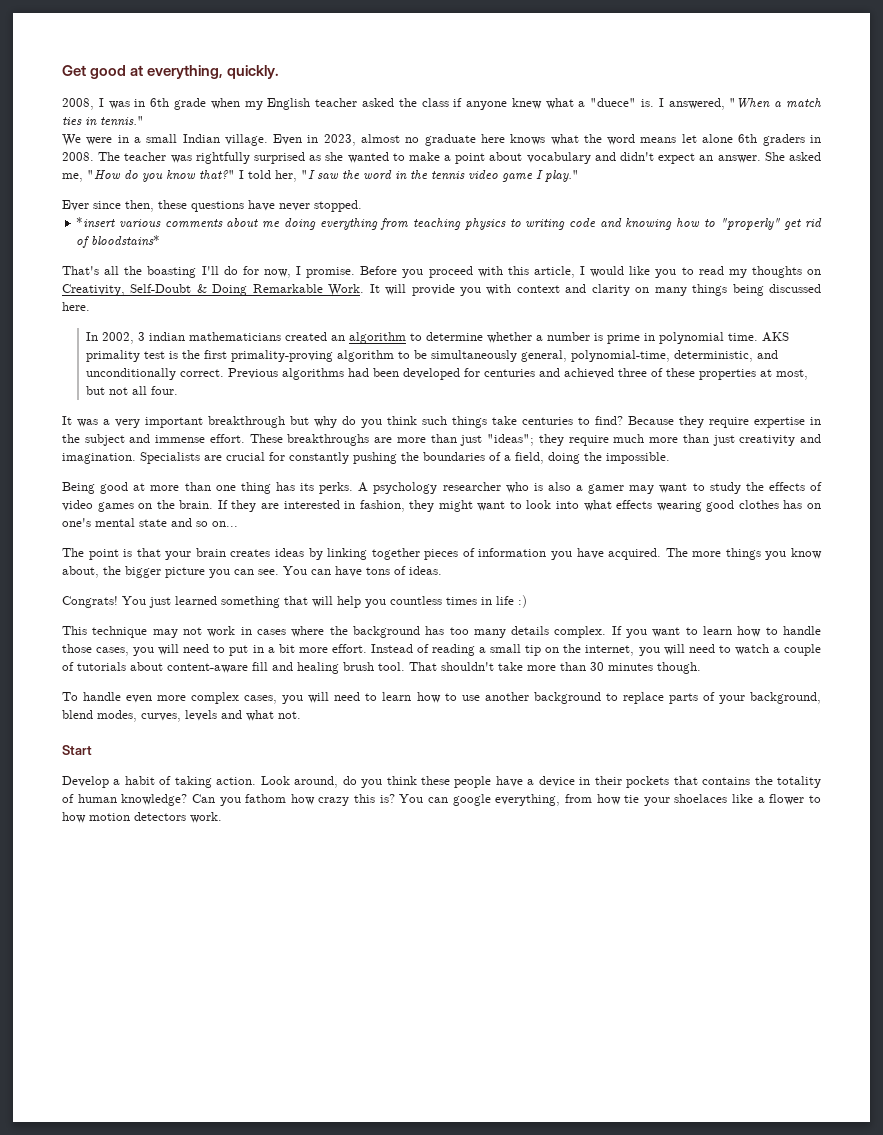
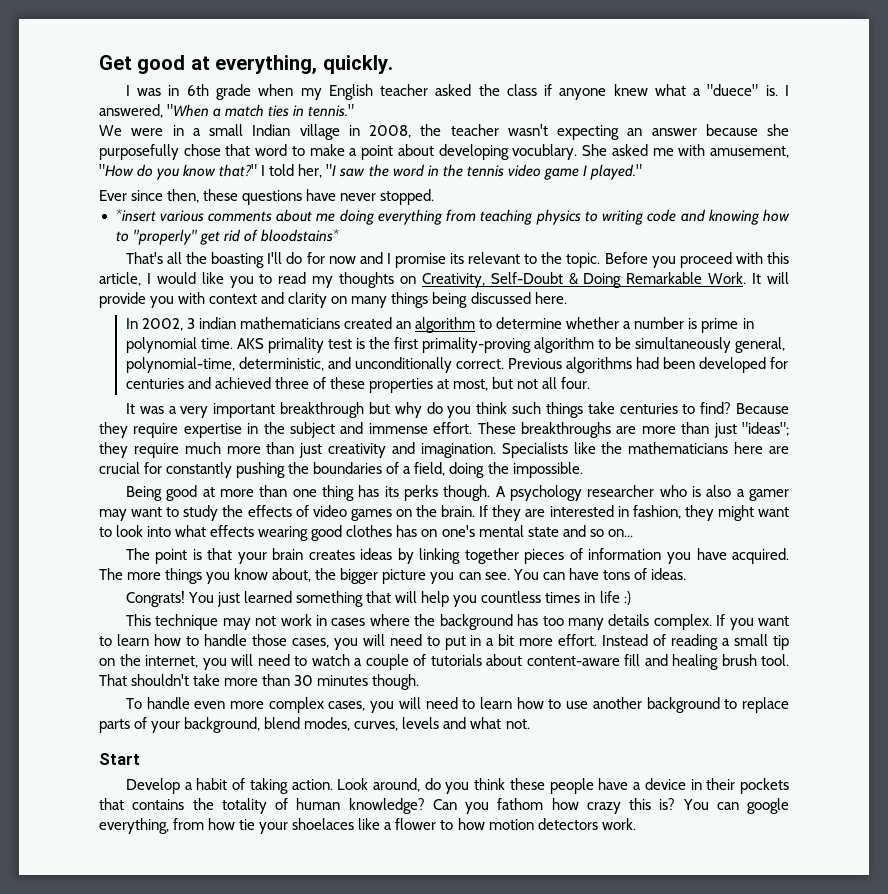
- 2008, I was in 6th grade when my English teacher asked the class if anyone knew what a "duece" is.
+ I was in 6th grade when my English teacher asked the class if anyone knew what a "duece" is.
- We were in a small Indian village. Even in 2023, almost no graduate here knows what the word means let alone 6th graders in 2008. The teacher was rightfully surprised as she wanted to make a point about vocabulary and didn't expect an answer. She asked me, "How do you know that?"
+ We were in a small Indian village in 2008, the teacher wasn't expecting an answer because she purposefully chose that word to make a point about developing vocublary. She asked me with amusement, "How do you know that?"
- I told her, "I saw the word in the tennis video game I play."
+ I told her, "I saw the word in the tennis video game I played."
- That's all the boasting I'll do for now, I promise.
+ That's all the boasting I'll do for now and I promise its relevant to the topic.
- Specialists are crucial for constantly pushing the boundaries of a field, doing the impossible.
+ Specialists like the mathematicians here are crucial for constantly pushing the boundaries of a field, doing the impossible.
- Being good at more than one thing has its perks.
+ Being good at more than one thing has its perks though.

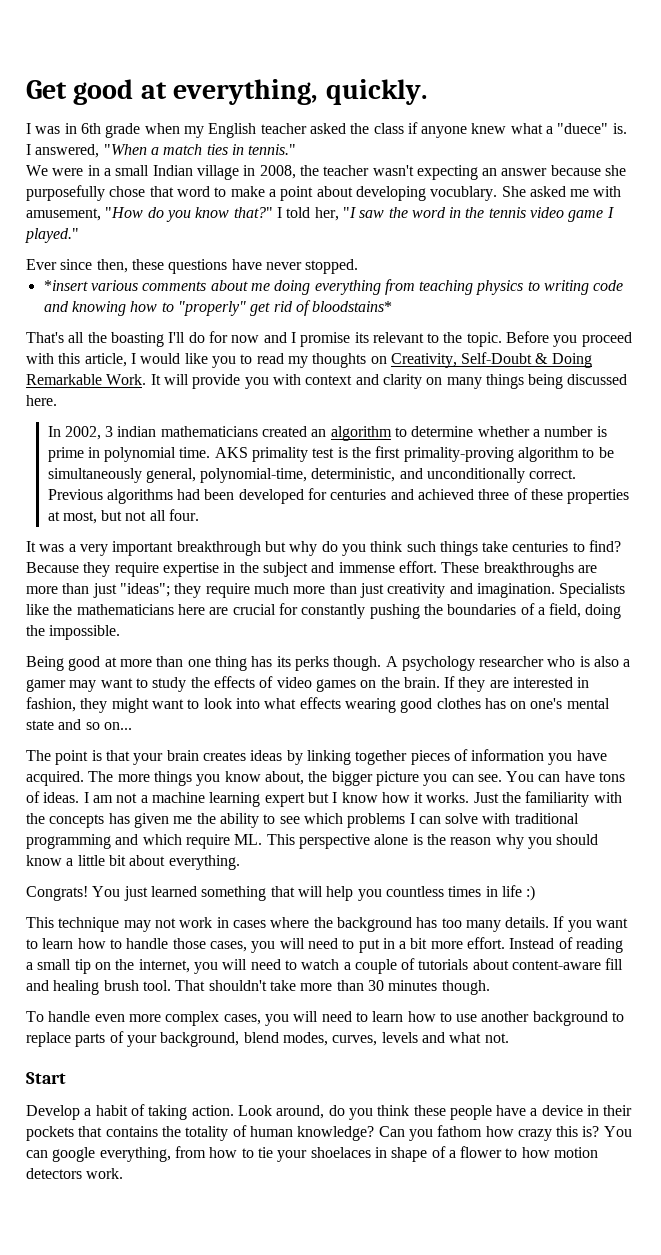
+ I am not a machine learning expert but I know how it works. Just the familiarity with the concepts has given me the ability to see which problems I can solve with traditional programming and which require ML. This perspective alone is the reason why you should know a little bit about everything.
- This technique may not work in cases where the background has too many details complex.
+ This technique may not work in cases where the background has too many details.
- You can google everything, from how tie your shoelaces like a flower to how motion detectors work.
+ You can google everything, from how to tie your shoelaces in shape of a flower to how motion detectors work.

